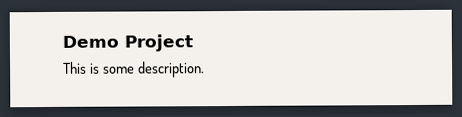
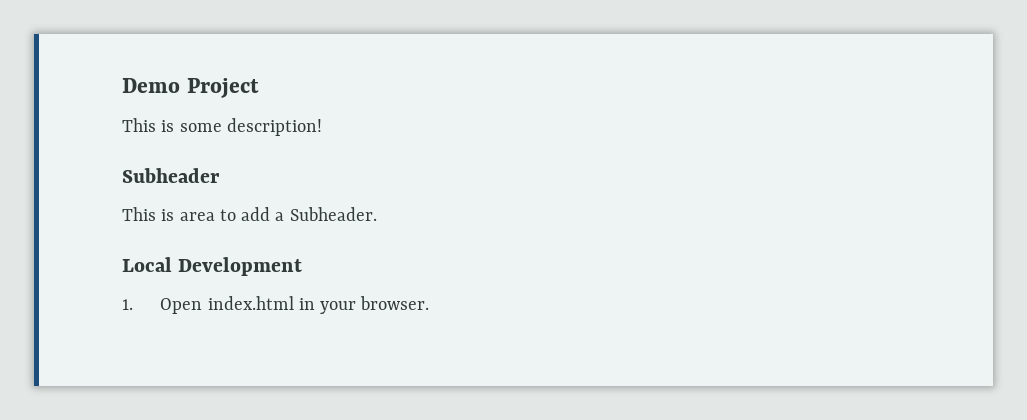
- This is some description.
+ This is some description!
+ Subheader
+ This is area to add a Subheader.
+ Local Development
+ 1. Open index.html in your browser.

